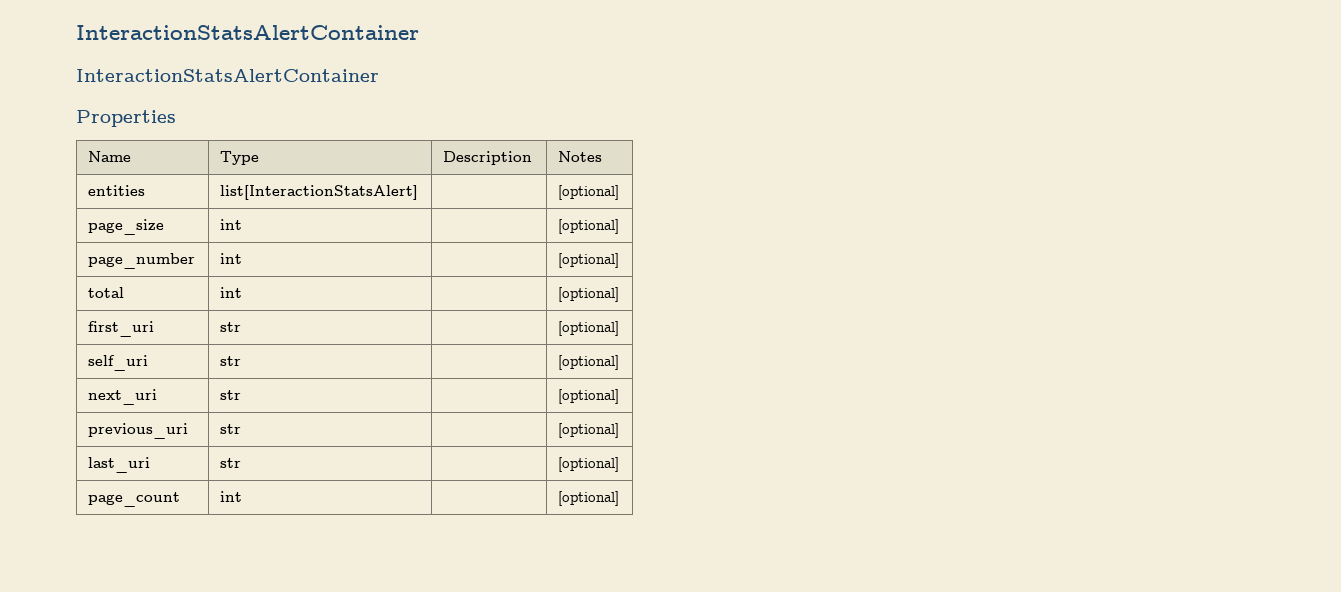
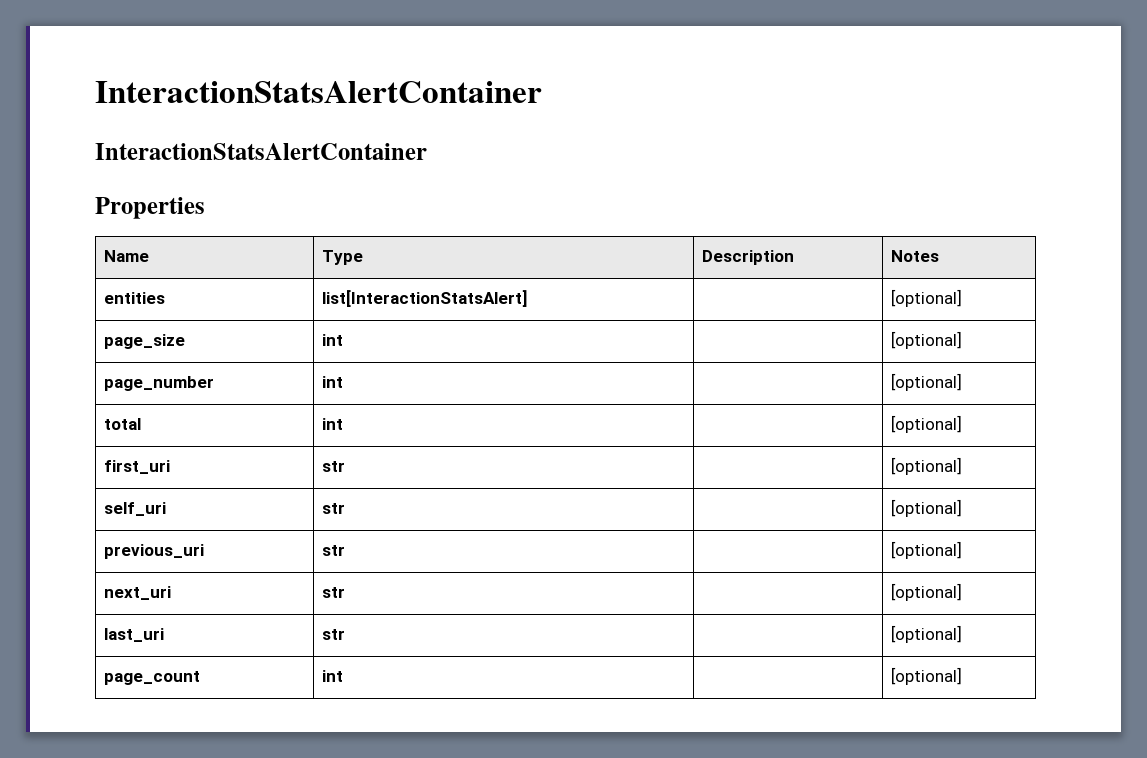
+ previous_uri | str | | [optional]
  next_uri | str | | [optional]
- previous_uri | str | | [optional]

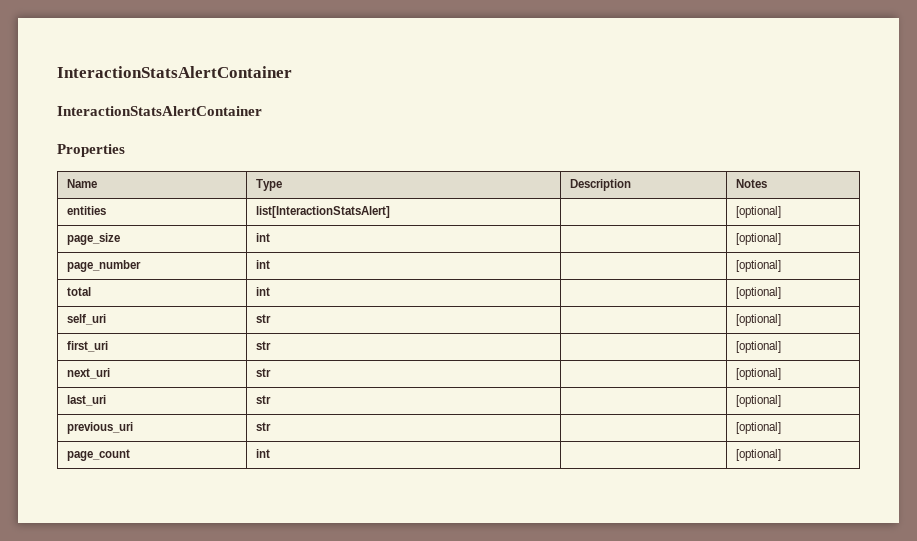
- first_uri | str | | [optional]
- previous_uri | str | | [optional]
+ first_uri | str | | [optional]
+ previous_uri | str | | [optional]

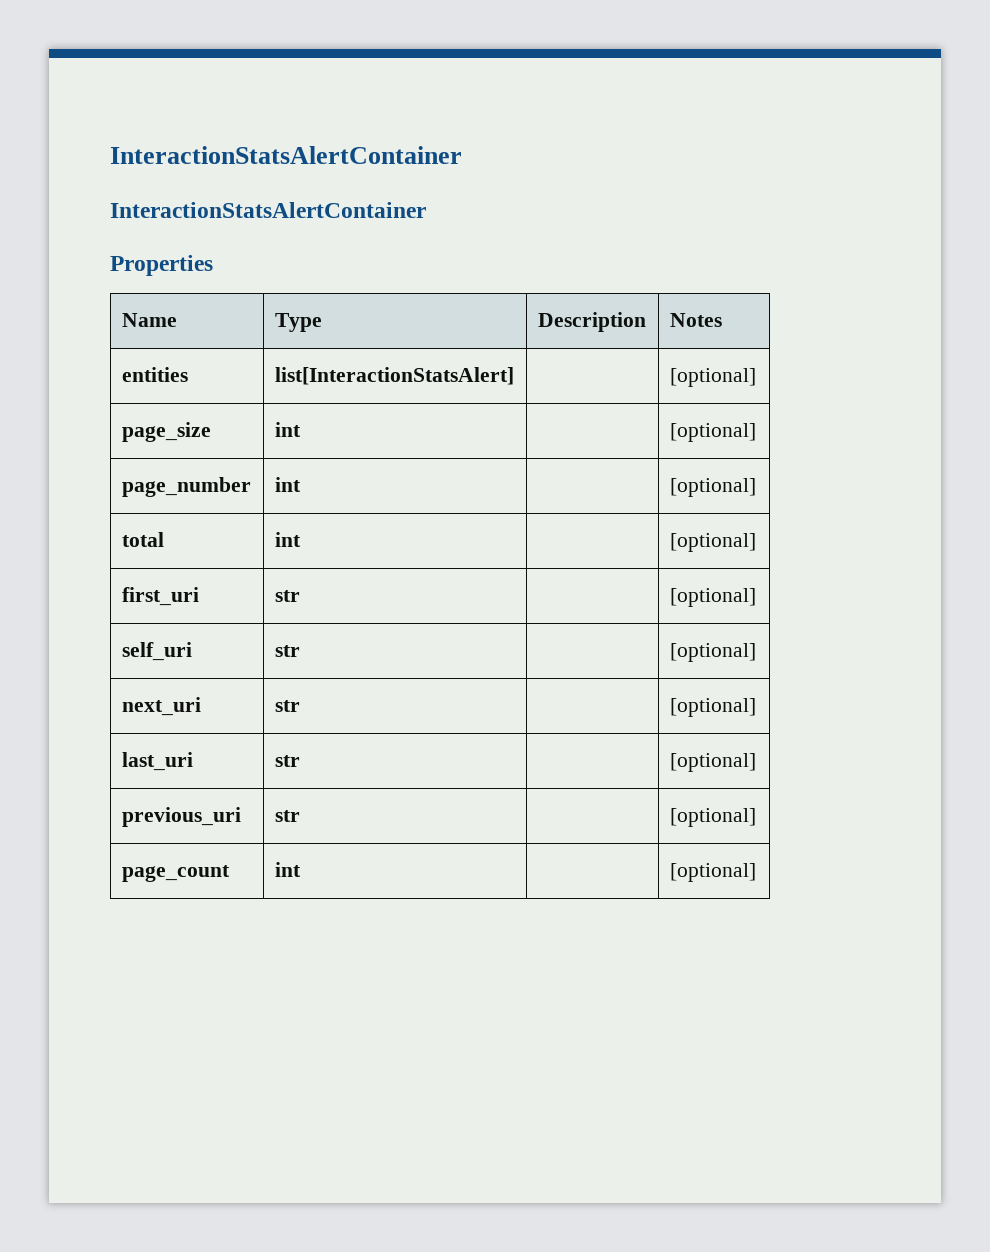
+ first_uri | str | | [optional]
  self_uri | str | | [optional]
- first_uri | str | | [optional]

